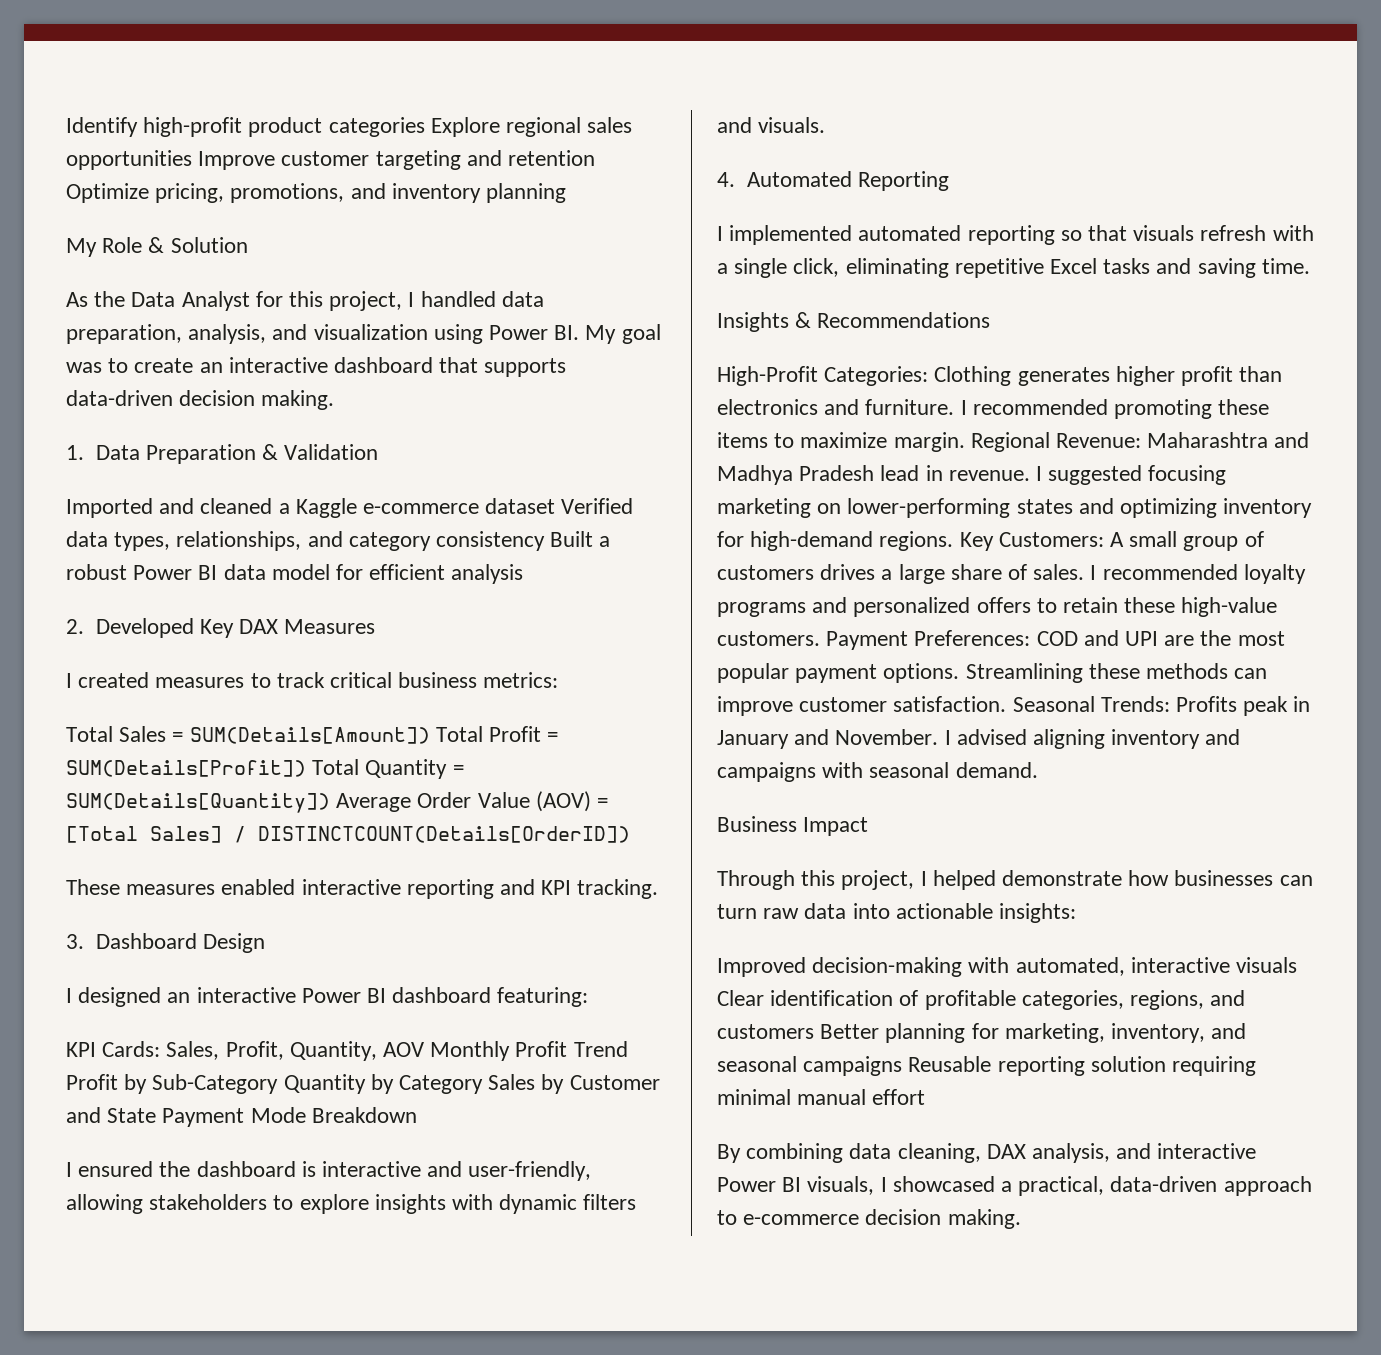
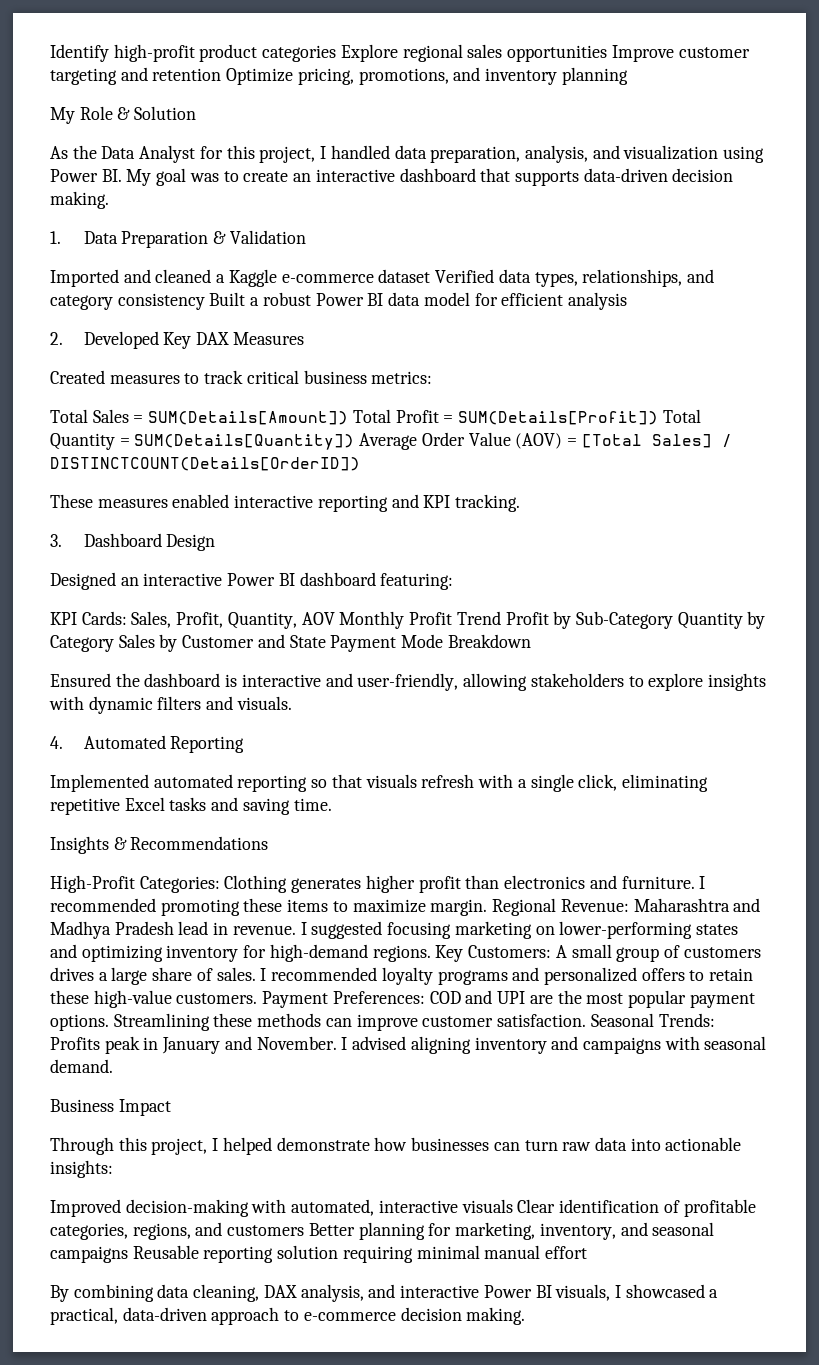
- I created measures to track critical business metrics:
+ Created measures to track critical business metrics:
- I designed an interactive Power BI dashboard featuring:
+ Designed an interactive Power BI dashboard featuring:
- I ensured the dashboard is interactive and user-friendly, allowing stakeholders to explore insights with dynamic filters and visuals.
+ Ensured the dashboard is interactive and user-friendly, allowing stakeholders to explore insights with dynamic filters and visuals.
- I implemented automated reporting so that visuals refresh with a single click, eliminating repetitive Excel tasks and saving time.
+ Implemented automated reporting so that visuals refresh with a single click, eliminating repetitive Excel tasks and saving time.

